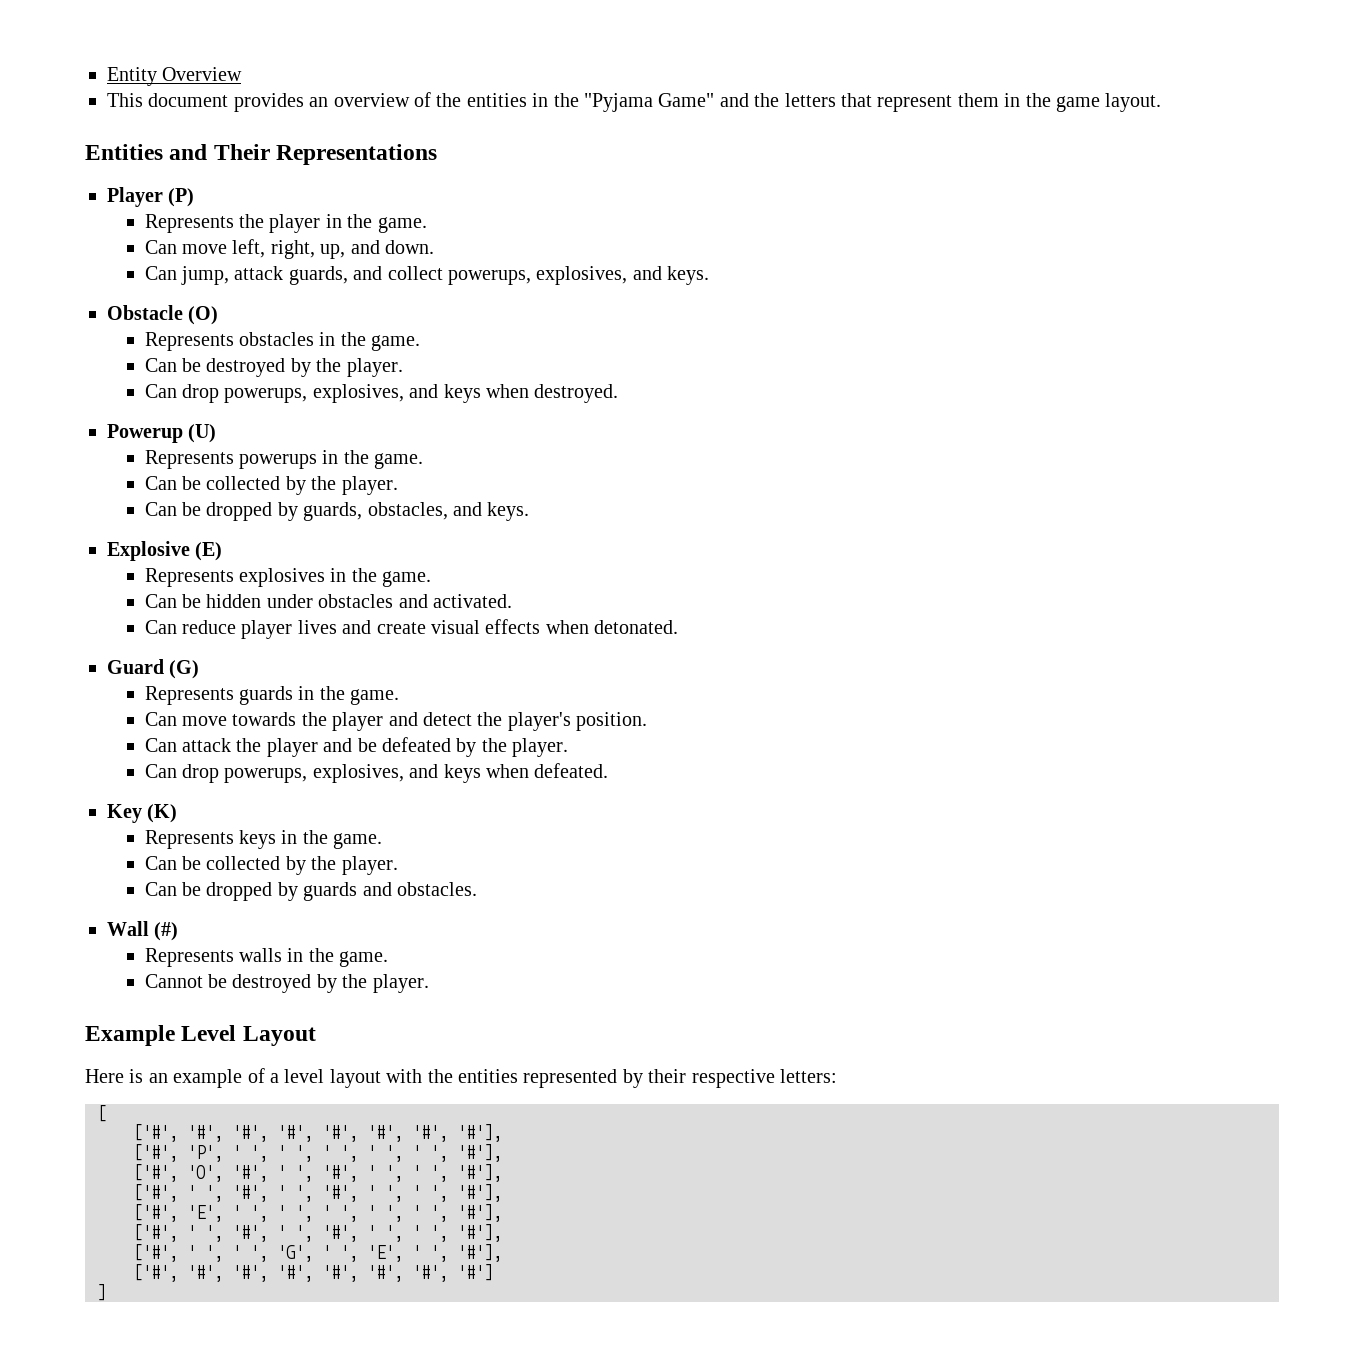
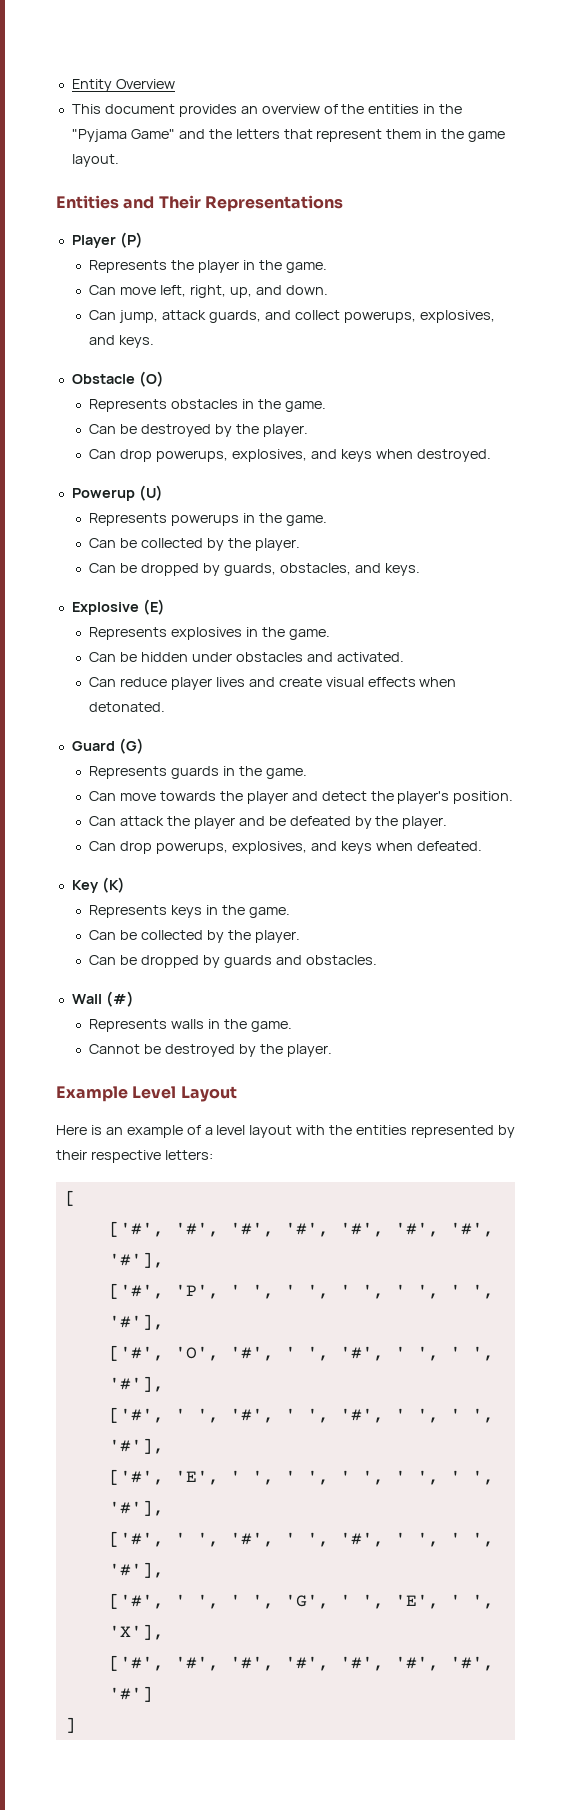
- ['#', ' ', ' ', 'G', ' ', 'E', ' ', '#'],
+ ['#', ' ', ' ', 'G', ' ', 'E', ' ', 'X'],

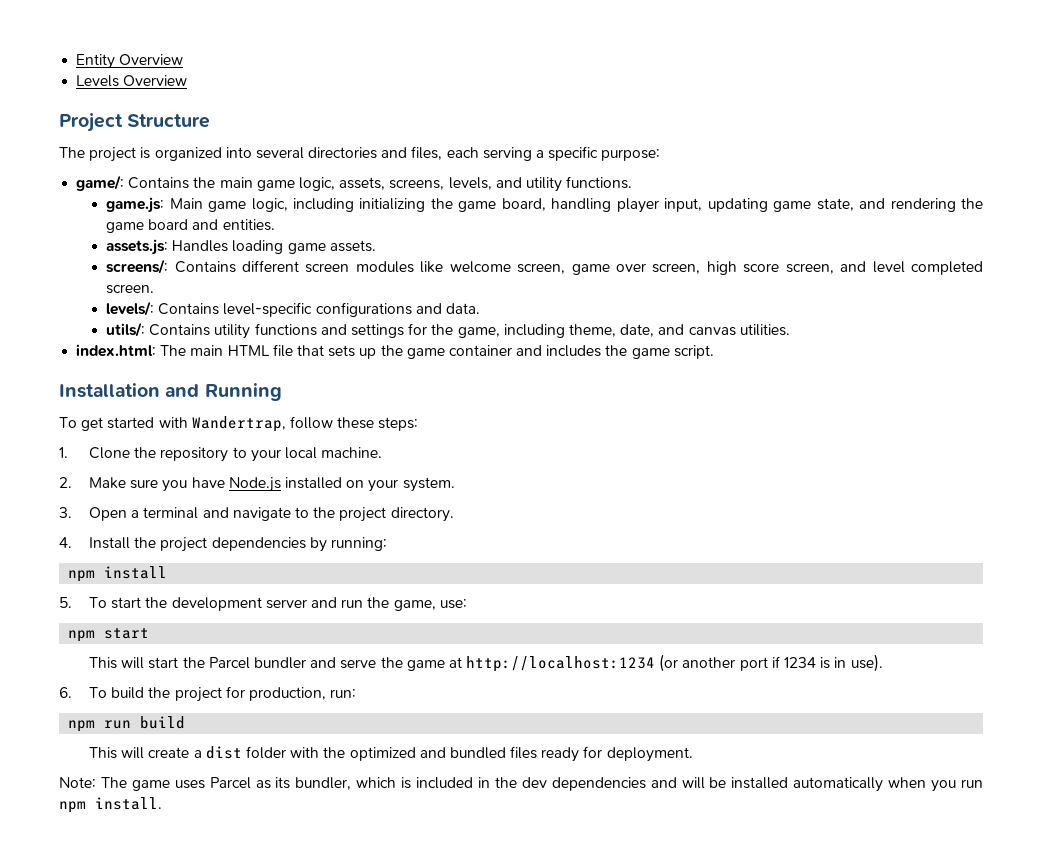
- This document provides an overview of the entities in the "Pyjama Game" and the letters that represent them in the game layout.
- Entities and Their Representations
- Player (P)
- Represents the player in the game.
- Can move left, right, up, and down.
- Can jump, attack guards, and collect powerups, explosives, and keys.
- Obstacle (O)
- Represents obstacles in the game.
- Can be destroyed by the player.
- Can drop powerups, explosives, and keys when destroyed.
- Powerup (U)
- Represents powerups in the game.
- Can be collected by the player.
- Can be dropped by guards, obstacles, and keys.
- Explosive (E)
- Represents explosives in the game.
- Can be hidden under obstacles and activated.
- Can reduce player lives and create visual effects when detonated.
- Guard (G)
- Represents guards in the game.
- Can move towards the player and detect the player's position.
- Can attack the player and be defeated by the player.
- Can drop powerups, explosives, and keys when defeated.
- Key (K)
- Represents keys in the game.
- Can be collected by the player.
- Can be dropped by guards and obstacles.
- Wall (#)
- Represents walls in the game.
- Cannot be destroyed by the player.
- Example Level Layout
- Here is an example of a level layout with the entities represented by their respective letters:
- [
- ['#', '#', '#', '#', '#', '#', '#', '#'],
- ['#', 'P', ' ', ' ', ' ', ' ', ' ', '#'],
- ['#', 'O', '#', ' ', '#', ' ', ' ', '#'],
- ['#', ' ', '#', ' ', '#', ' ', ' ', '#'],
- ['#', 'E', ' ', ' ', ' ', ' ', ' ', '#'],
- ['#', ' ', '#', ' ', '#', ' ', ' ', '#'],
- ['#', ' ', ' ', 'G', ' ', 'E', ' ', 'X'],
- ['#', '#', '#', '#', '#', '#', '#', '#']
- ]
+ Levels Overview
+ Project Structure
+ The project is organized into several directories and files, each serving a specific purpose:
+ game/: Contains the main game logic, assets, screens, levels, and utility functions.
+ game.js: Main game logic, including initializing the game board, handling player input, updating game state, and rendering the game board and entities.
+ assets.js: Handles loading game assets.
+ screens/: Contains different screen modules like welcome screen, game over screen, high score screen, and level completed screen.
+ levels/: Contains level-specific configurations and data.
+ utils/: Contains utility functions and settings for the game, including theme, date, and canvas utilities.
+ index.html: The main HTML file that sets up the game container and includes the game script.
+ Installation and Running
+ To get started with Wandertrap, follow these steps:
+ 1. Clone the repository to your local machine.
+ 2. Make sure you have Node.js installed on your system.
+ 3. Open a terminal and navigate to the project directory.
+ 4. Install the project dependencies by running:
+ npm install
+ 5. To start the development server and run the game, use:
+ npm start
+ This will start the Parcel bundler and serve the game at http://localhost:1234 (or another port if 1234 is in use).
+ 6. To build the project for production, run:
+ npm run build
+ This will create a dist folder with the optimized and bundled files ready for deployment.
+ Note: The game uses Parcel as its bundler, which is included in the dev dependencies and will be installed automatically when you run npm install.

